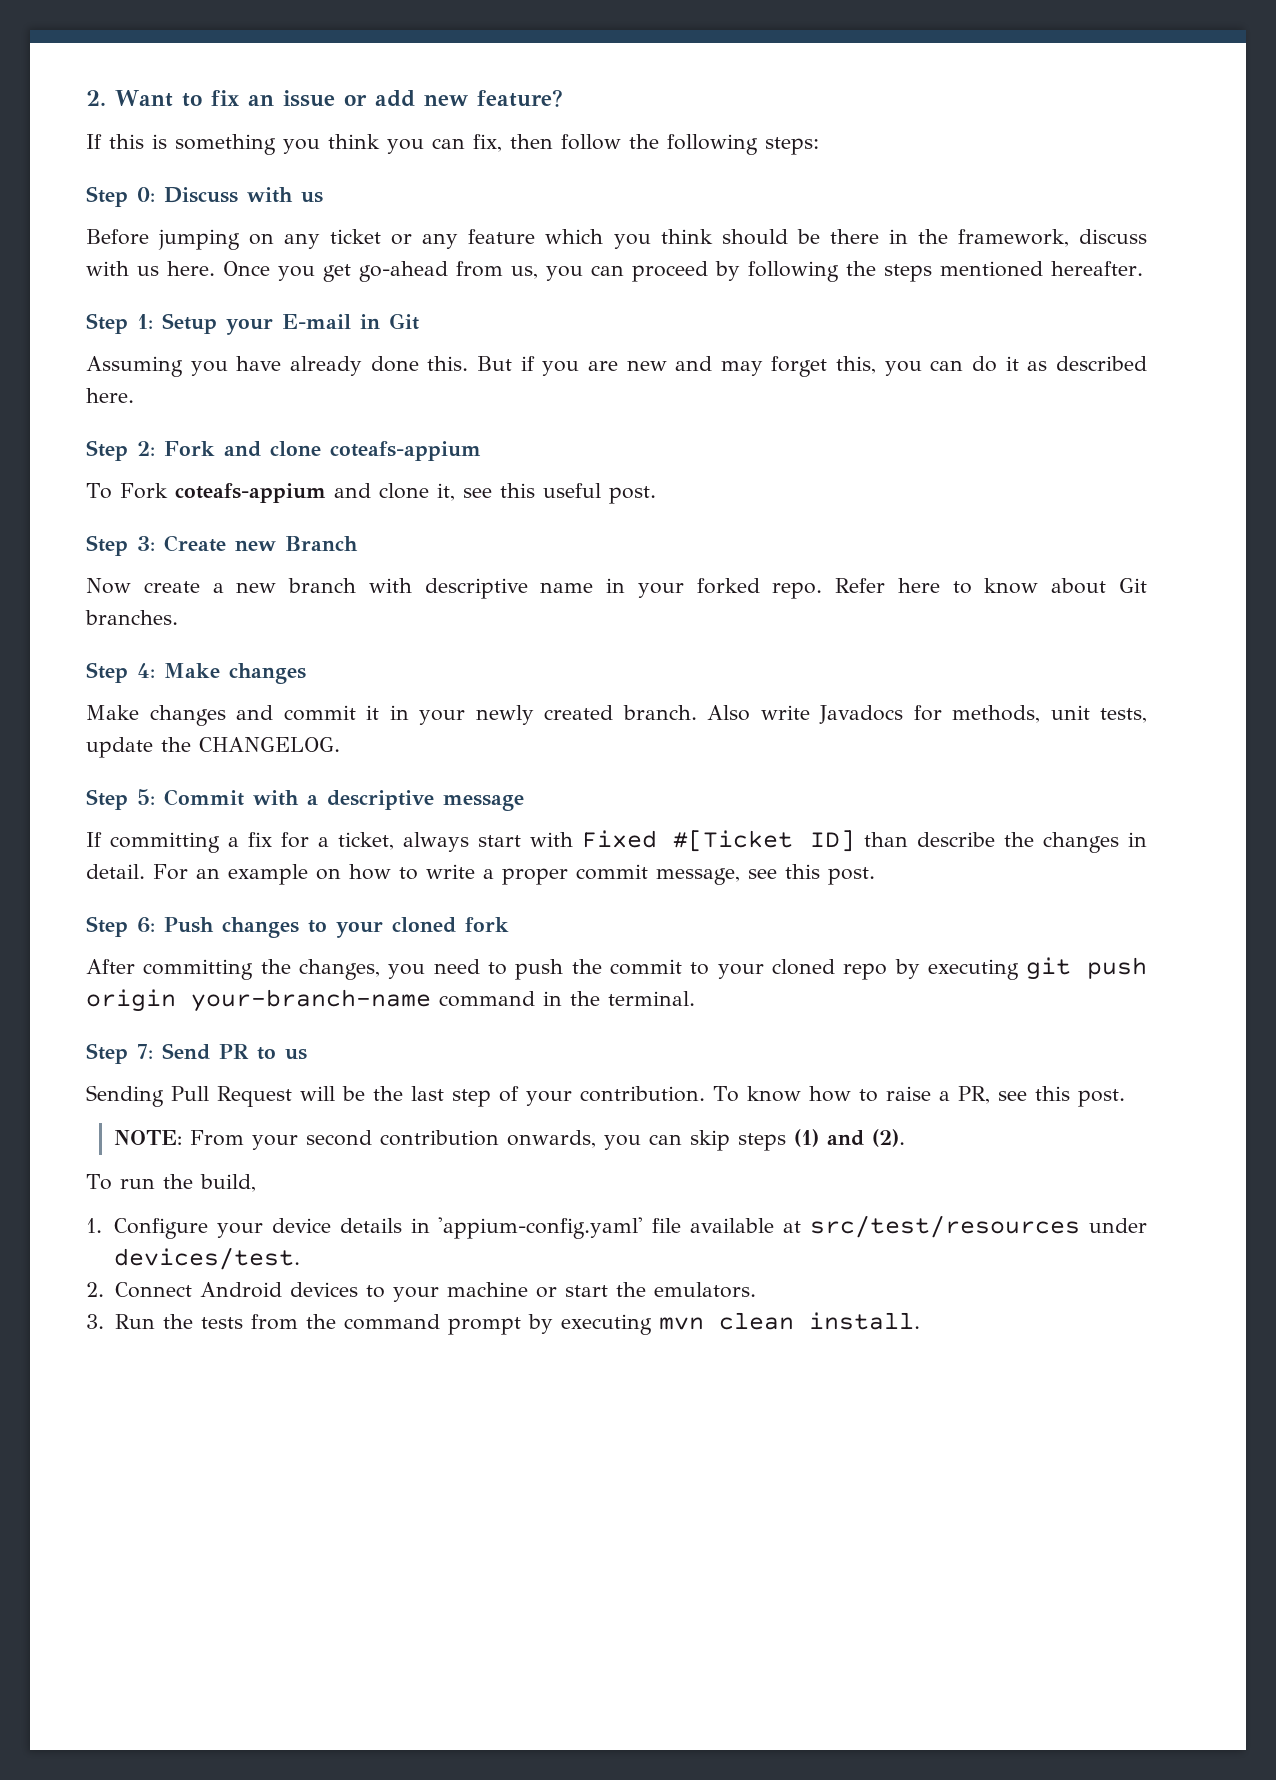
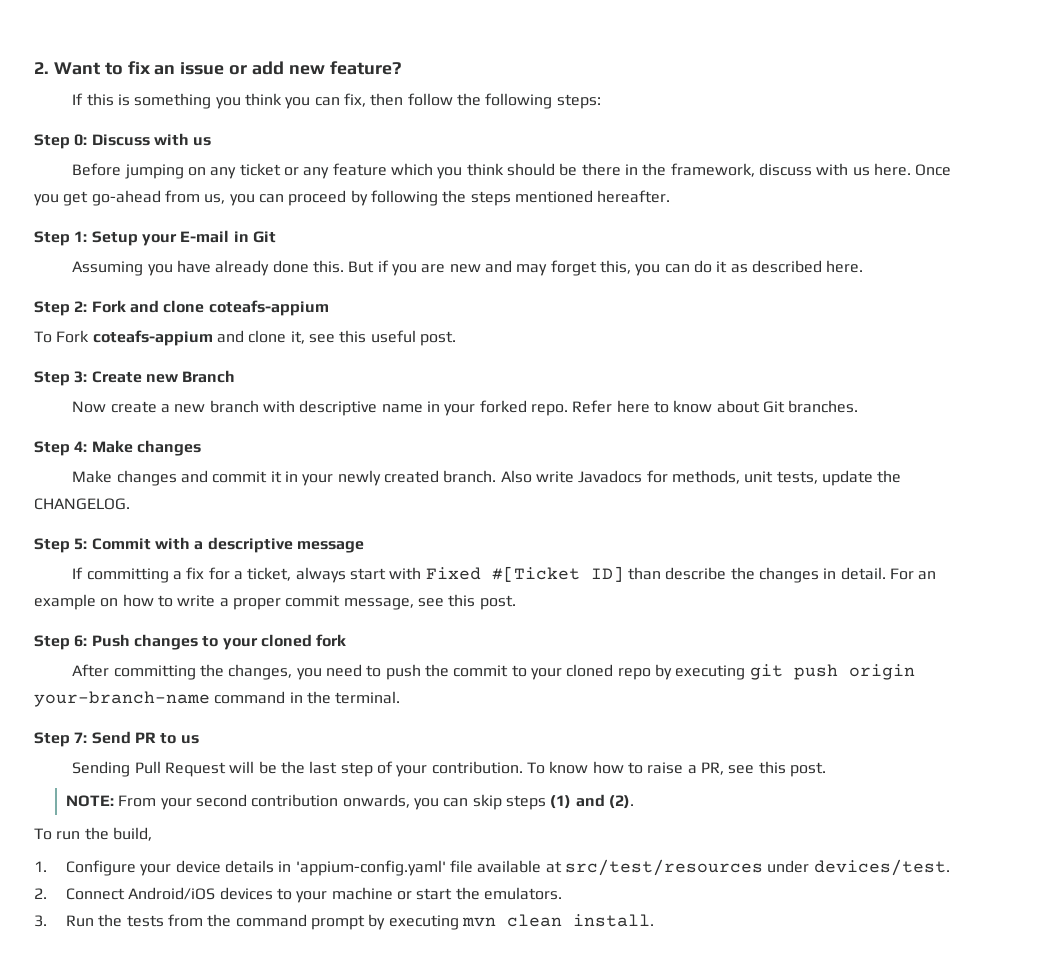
- 2. Connect Android devices to your machine or start the emulators.
+ 2. Connect Android/iOS devices to your machine or start the emulators.

